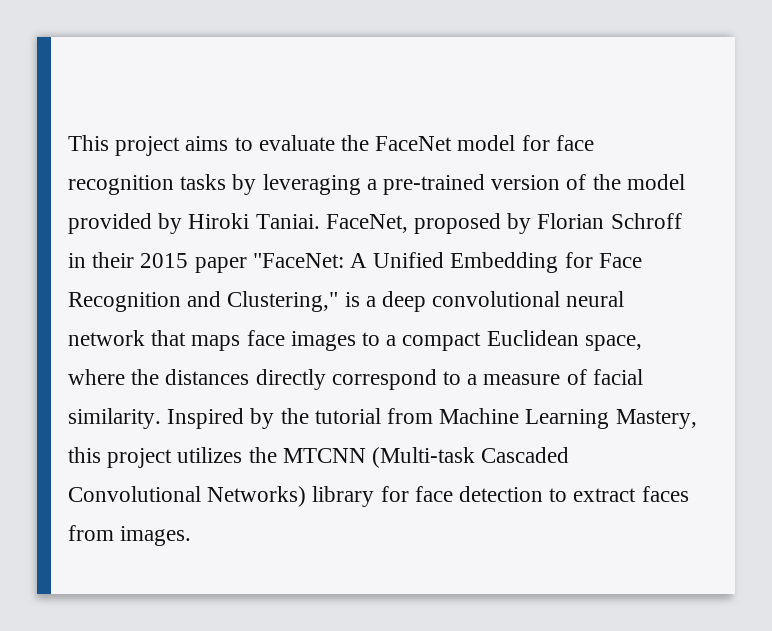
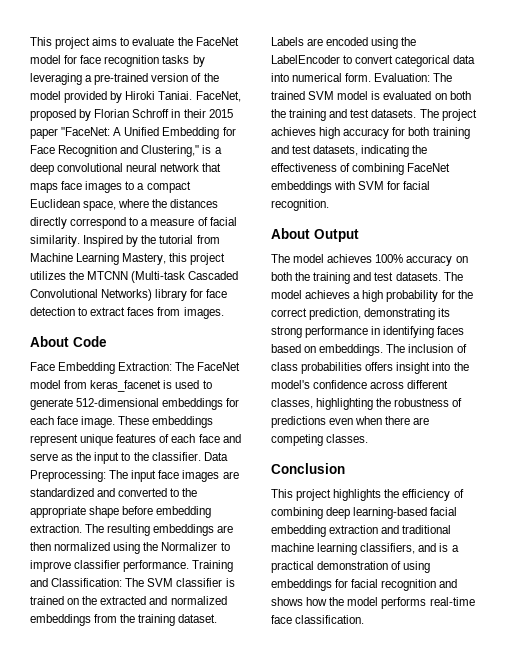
+ About Code
+ Face Embedding Extraction: The FaceNet model from keras_facenet is used to generate 512-dimensional embeddings for each face image. These embeddings represent unique features of each face and serve as the input to the classifier. Data Preprocessing: The input face images are standardized and converted to the appropriate shape before embedding extraction. The resulting embeddings are then normalized using the Normalizer to improve classifier performance. Training and Classification: The SVM classifier is trained on the extracted and normalized embeddings from the training dataset. Labels are encoded using the LabelEncoder to convert categorical data into numerical form. Evaluation: The trained SVM model is evaluated on both the training and test datasets. The project achieves high accuracy for both training and test datasets, indicating the effectiveness of combining FaceNet embeddings with SVM for facial recognition.
+ About Output
+ The model achieves 100% accuracy on both the training and test datasets. The model achieves a high probability for the correct prediction, demonstrating its strong performance in identifying faces based on embeddings. The inclusion of class probabilities offers insight into the model's confidence across different classes, highlighting the robustness of predictions even when there are competing classes.
+ Conclusion
+ This project highlights the efficiency of combining deep learning-based facial embedding extraction and traditional machine learning classifiers, and is a practical demonstration of using embeddings for facial recognition and shows how the model performs real-time face classification.

